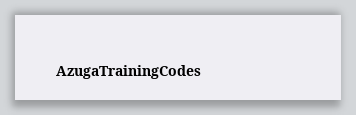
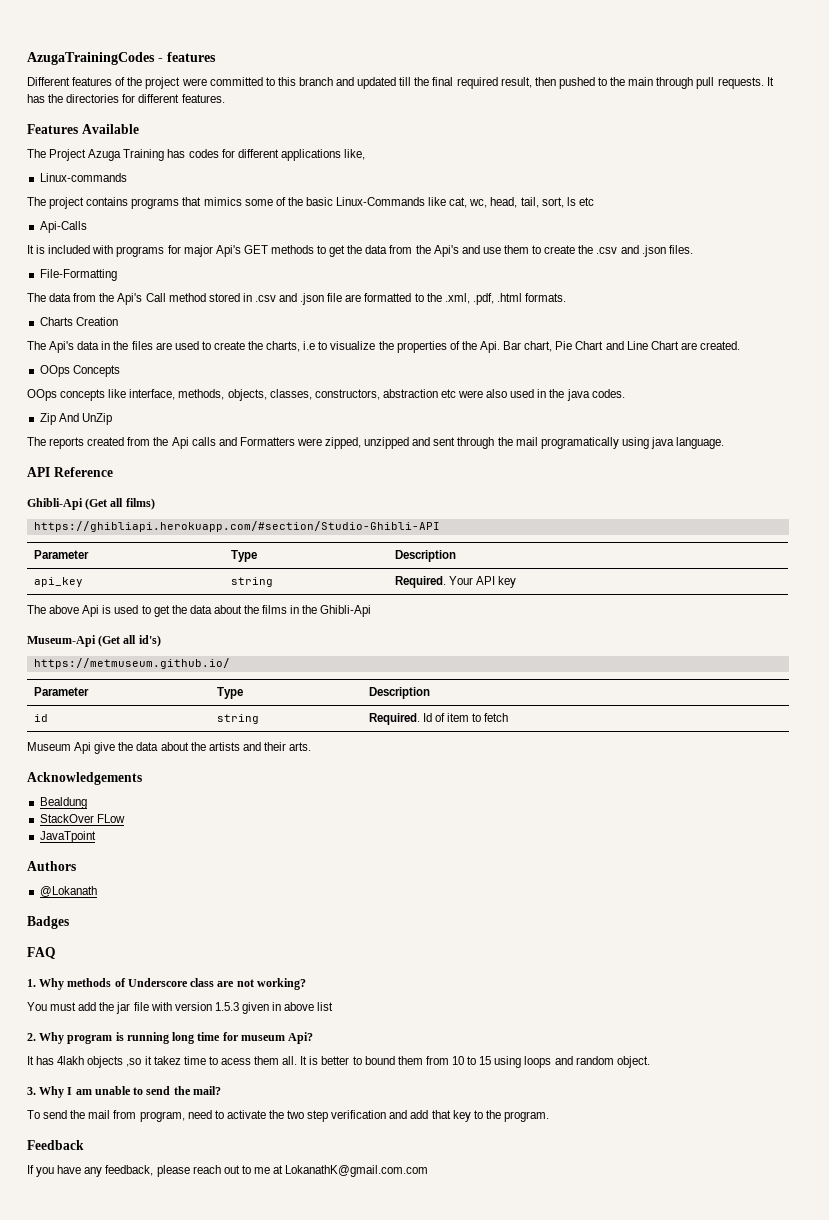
- AzugaTrainingCodes
+ AzugaTrainingCodes - features
+ Different features of the project were committed to this branch and updated till the final required result, then pushed to the main through pull requests. It has the directories for different features.
+ Features Available
+ The Project Azuga Training has codes for different applications like,
+ Linux-commands
+ The project contains programs that mimics some of the basic Linux-Commands like cat, wc, head, tail, sort, ls etc
+ Api-Calls
+ It is included with programs for major Api's GET methods to get the data from the Api's and use them to create the .csv and .json files.
+ File-Formatting
+ The data from the Api's Call method stored in .csv and .json file are formatted to the .xml, .pdf, .html formats.
+ Charts Creation
+ The Api's data in the files are used to create the charts, i.e to visualize the properties of the Api. Bar chart, Pie Chart and Line Chart are created.
+ OOps Concepts
+ OOps concepts like interface, methods, objects, classes, constructors, abstraction etc were also used in the java codes.
+ Zip And UnZip
+ The reports created from the Api calls and Formatters were zipped, unzipped and sent through the mail programatically using java language.
+ API Reference
+ Ghibli-Api (Get all films)
+ https://ghibliapi.herokuapp.com/#section/Studio-Ghibli-API
+ Parameter | Type | Description
+ api_key | string | Required. Your API key
+ The above Api is used to get the data about the films in the Ghibli-Api
+ Museum-Api (Get all id's)
+ https://metmuseum.github.io/
+ Parameter | Type | Description
+ id | string | Required. Id of item to fetch
+ Museum Api give the data about the artists and their arts.
+ Acknowledgements
+ Bealdung
+ StackOver FLow
+ JavaTpoint
+ Authors
+ @Lokanath
+ Badges
+ FAQ
+ 1. Why methods of Underscore class are not working?
+ You must add the jar file with version 1.5.3 given in above list
+ 2. Why program is running long time for museum Api?
+ It has 4lakh objects ,so it takez time to acess them all. It is better to bound them from 10 to 15 using loops and random object.
+ 3. Why I am unable to send the mail?
+ To send the mail from program, need to activate the two step verification and add that key to the program.
+ Feedback
+ If you have any feedback, please reach out to me at LokanathK@gmail.com.com

